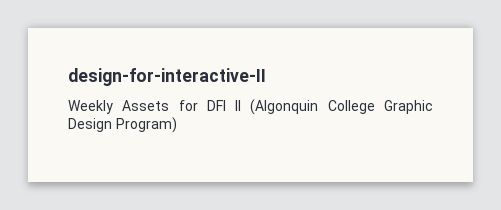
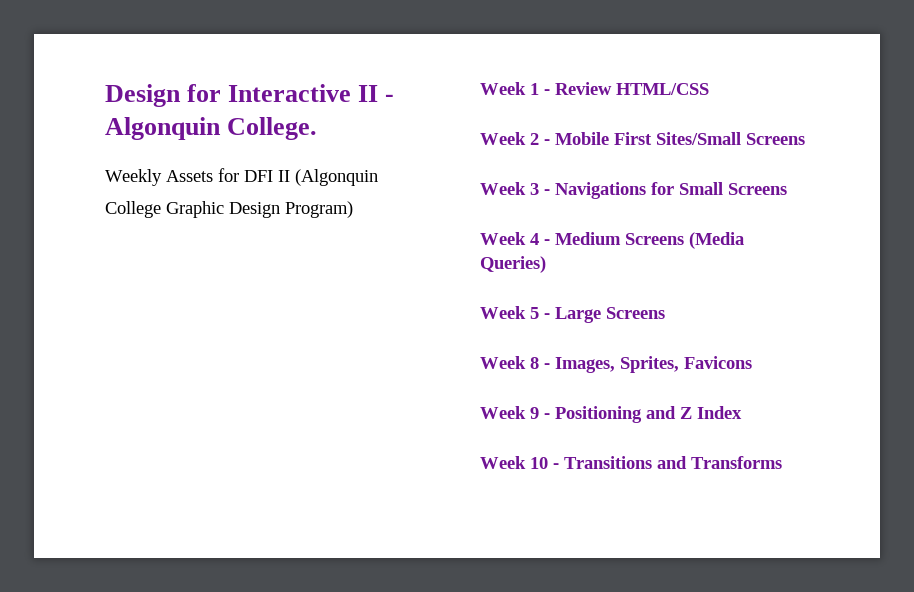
- design-for-interactive-II
+ Design for Interactive II - Algonquin College.
+ Week 1 - Review HTML/CSS
+ Week 2 - Mobile First Sites/Small Screens
+ Week 3 - Navigations for Small Screens
+ Week 4 - Medium Screens (Media Queries)
+ Week 5 - Large Screens
+ Week 8 - Images, Sprites, Favicons
+ Week 9 - Positioning and Z Index
+ Week 10 - Transitions and Transforms

